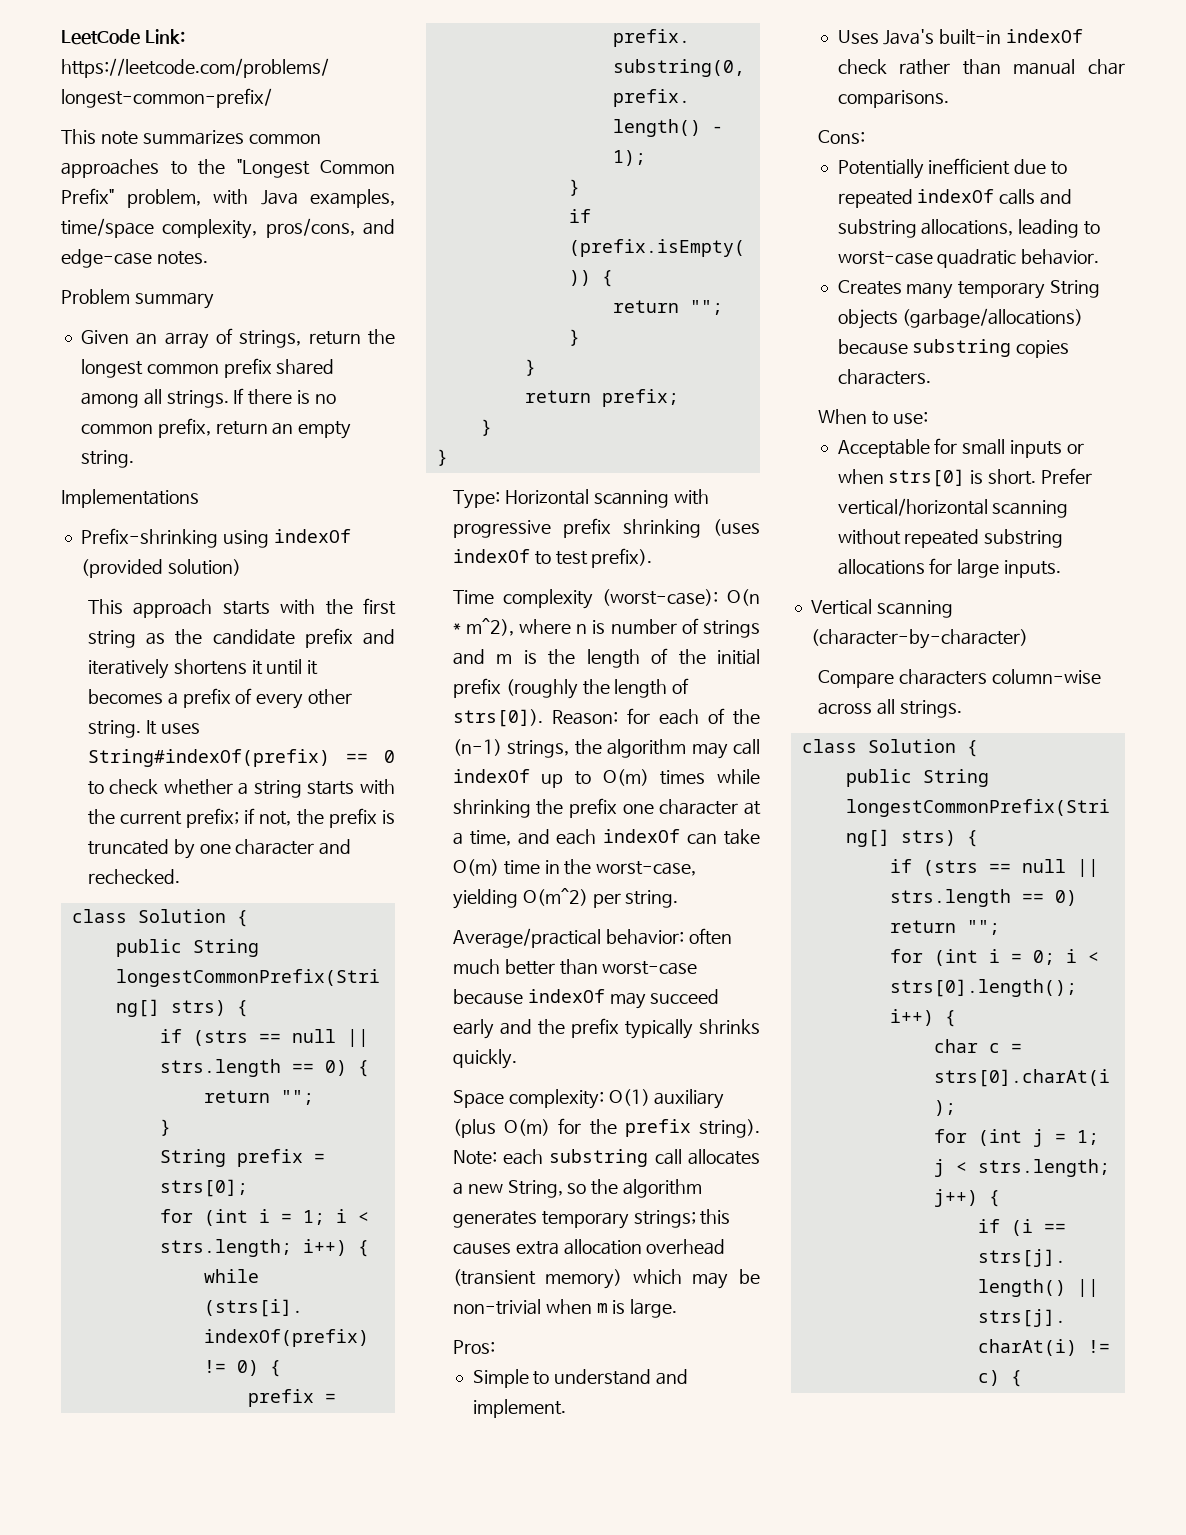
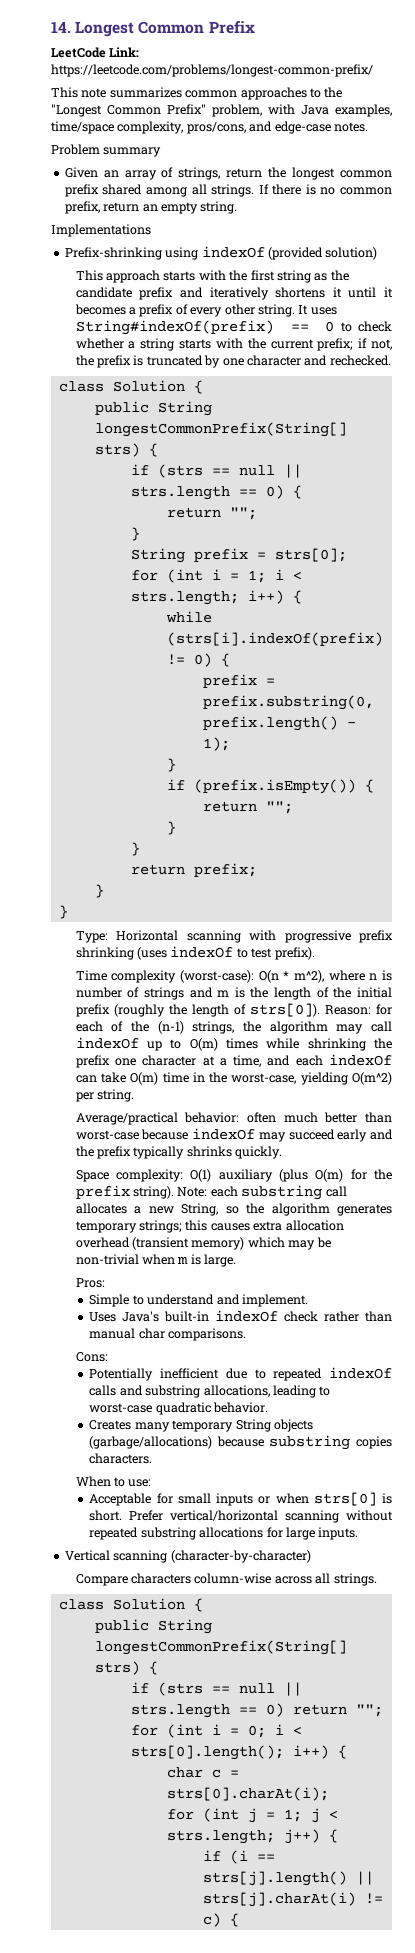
+ 14. Longest Common Prefix

